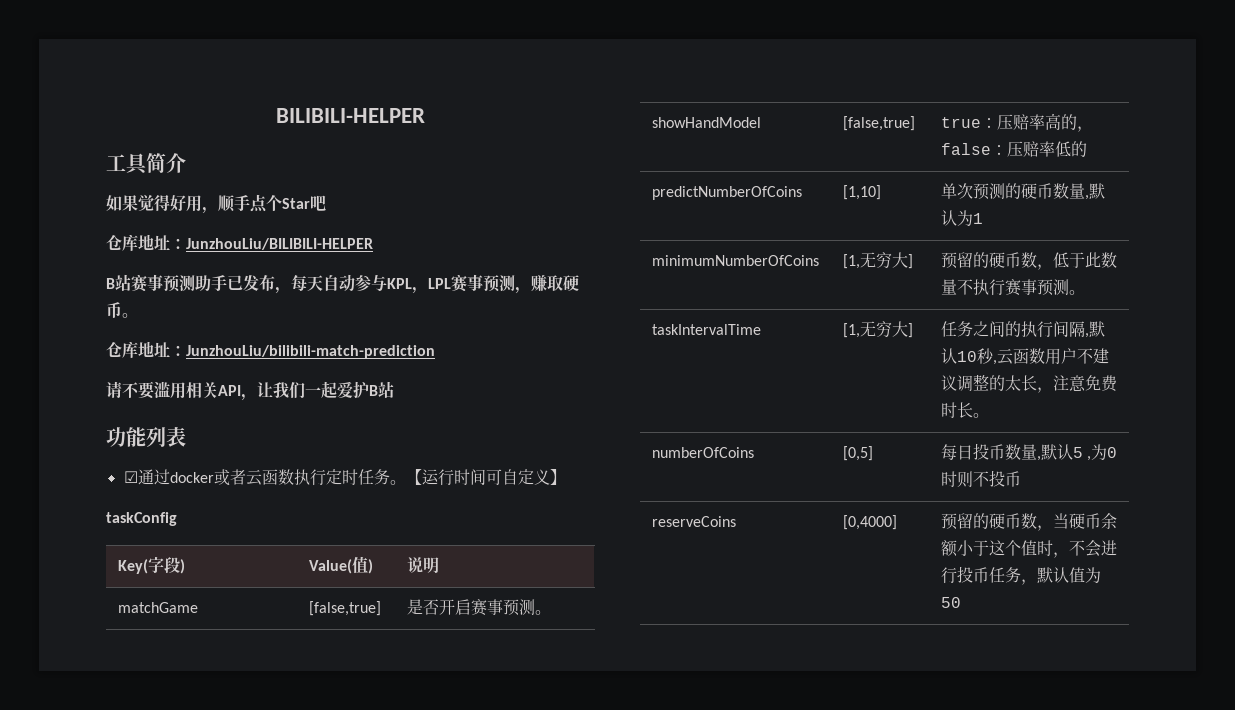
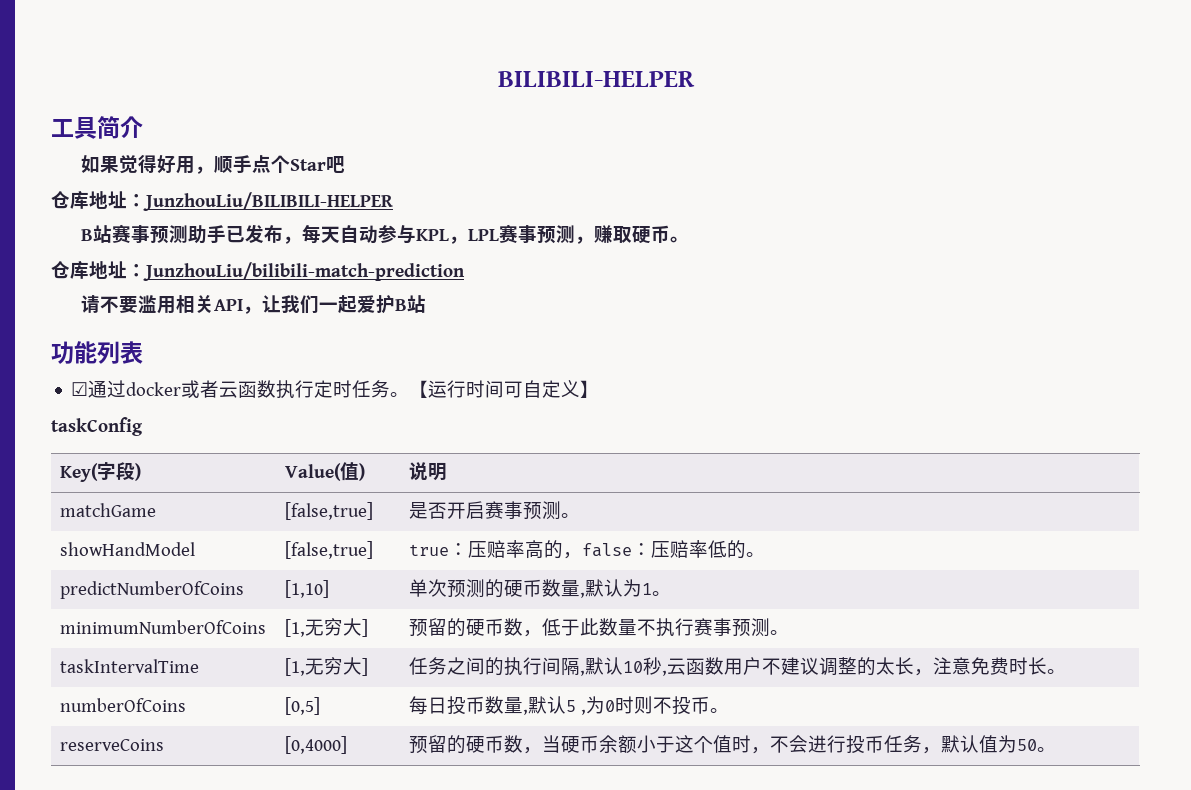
- showHandModel | [false,true] | true：压赔率高的，false：压赔率低的
+ showHandModel | [false,true] | true：压赔率高的，false：压赔率低的。
- predictNumberOfCoins | [1,10] | 单次预测的硬币数量,默认为1
+ predictNumberOfCoins | [1,10] | 单次预测的硬币数量,默认为1。
- numberOfCoins | [0,5] | 每日投币数量,默认5 ,为0时则不投币
+ numberOfCoins | [0,5] | 每日投币数量,默认5 ,为0时则不投币。
- reserveCoins | [0,4000] | 预留的硬币数，当硬币余额小于这个值时，不会进行投币任务，默认值为50
+ reserveCoins | [0,4000] | 预留的硬币数，当硬币余额小于这个值时，不会进行投币任务，默认值为50。

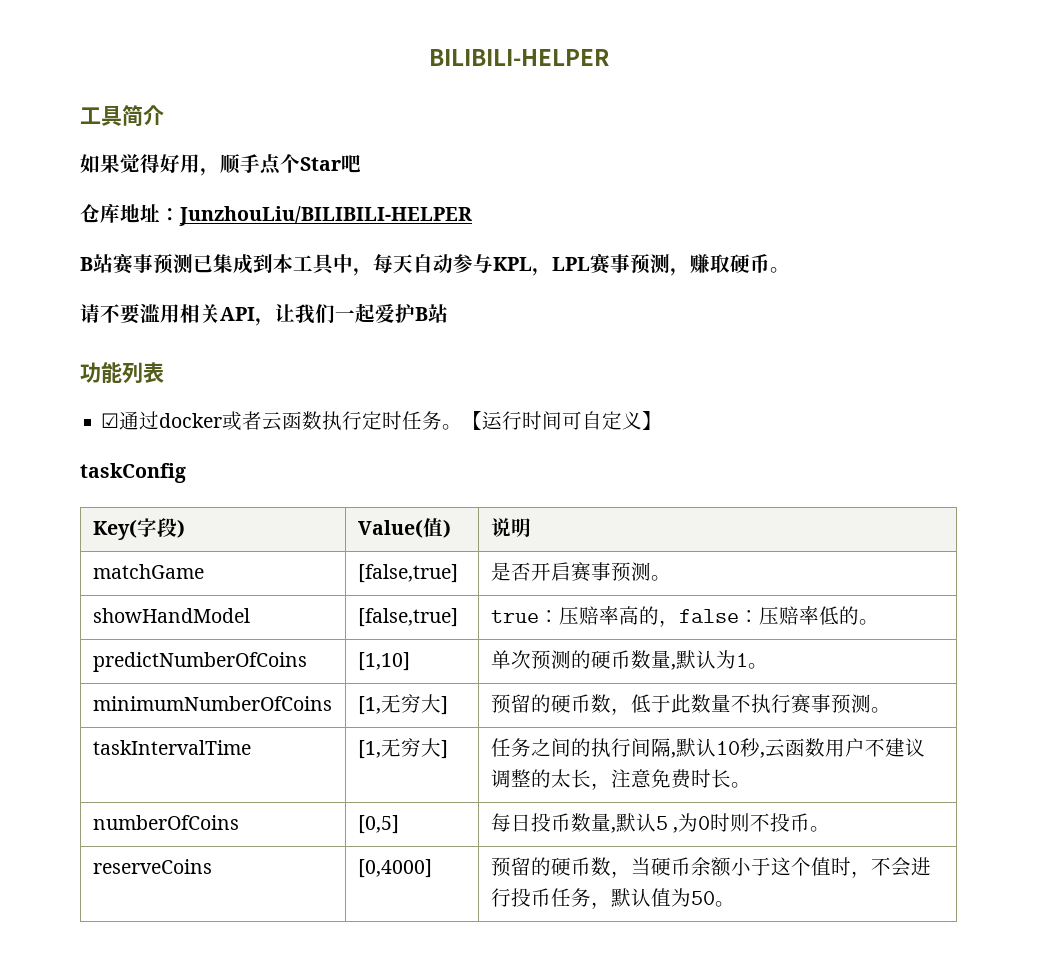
- B站赛事预测助手已发布，每天自动参与KPL，LPL赛事预测，赚取硬币。
+ B站赛事预测已集成到本工具中，每天自动参与KPL，LPL赛事预测，赚取硬币。
- 仓库地址：JunzhouLiu/bilibili-match-prediction

